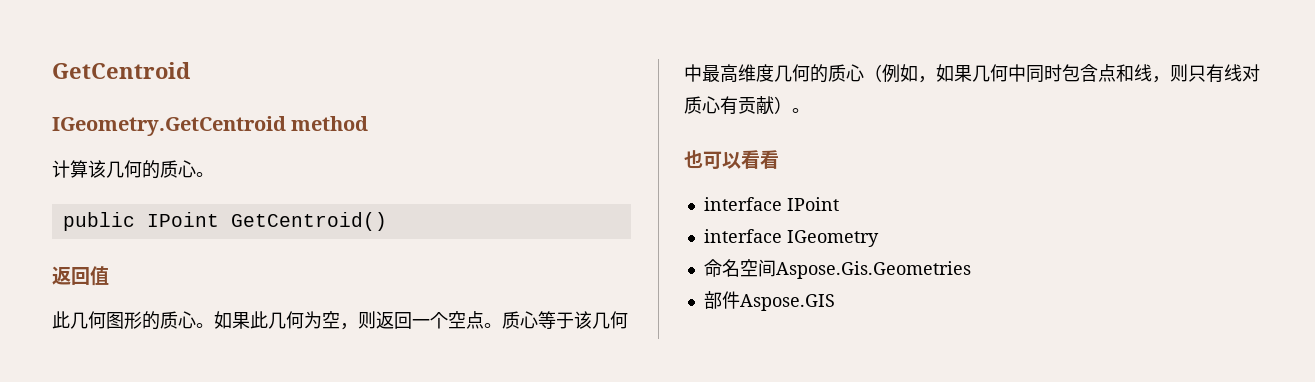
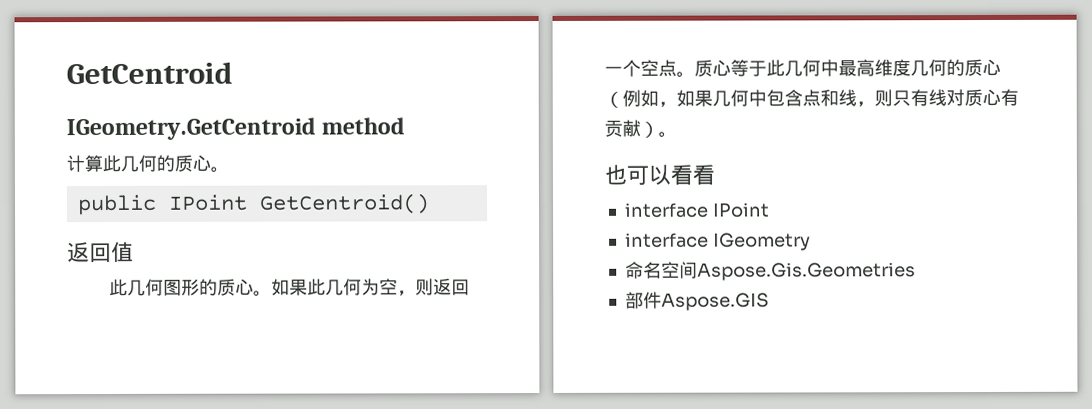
- 计算该几何的质心。
+ 计算此几何的质心。
- 质心等于该几何中最高维度几何的质心（例如，如果几何中同时包含点和线，则只有线对质心有贡献）。
+ 质心等于此几何中最高维度几何的质心（例如，如果几何中包含点和线，则只有线对质心有贡献）。

